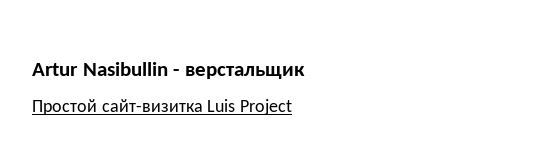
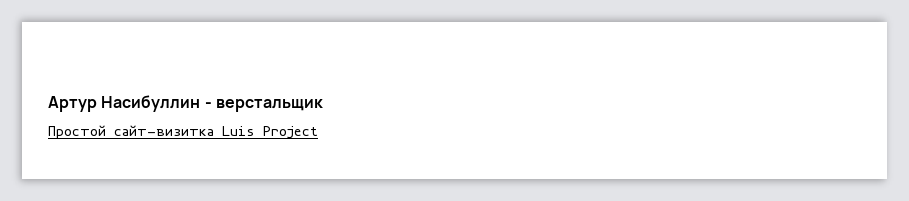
- Artur Nasibullin - верстальщик
+ Артур Насибуллин - верстальщик

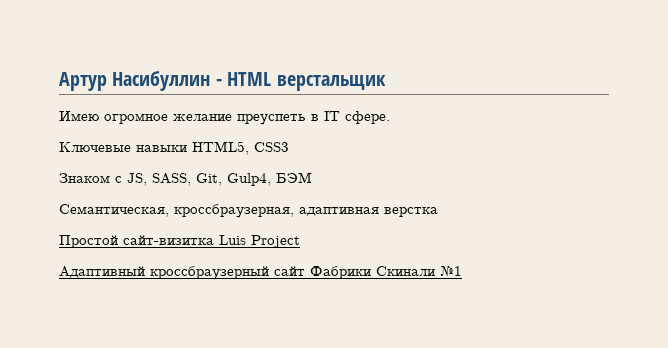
- Артур Насибуллин - верстальщик
+ Артур Насибуллин - HTML верстальщик
+ Имею огромное желание преуспеть в IT сфере.
+ Ключевые навыки HTML5, CSS3
+ Знаком с JS, SASS, Git, Gulp4, БЭМ
+ Семантическая, кроссбраузерная, адаптивная верстка
  Простой сайт-визитка Luis Project
+ Адаптивный кроссбраузерный сайт Фабрики Скинали №1

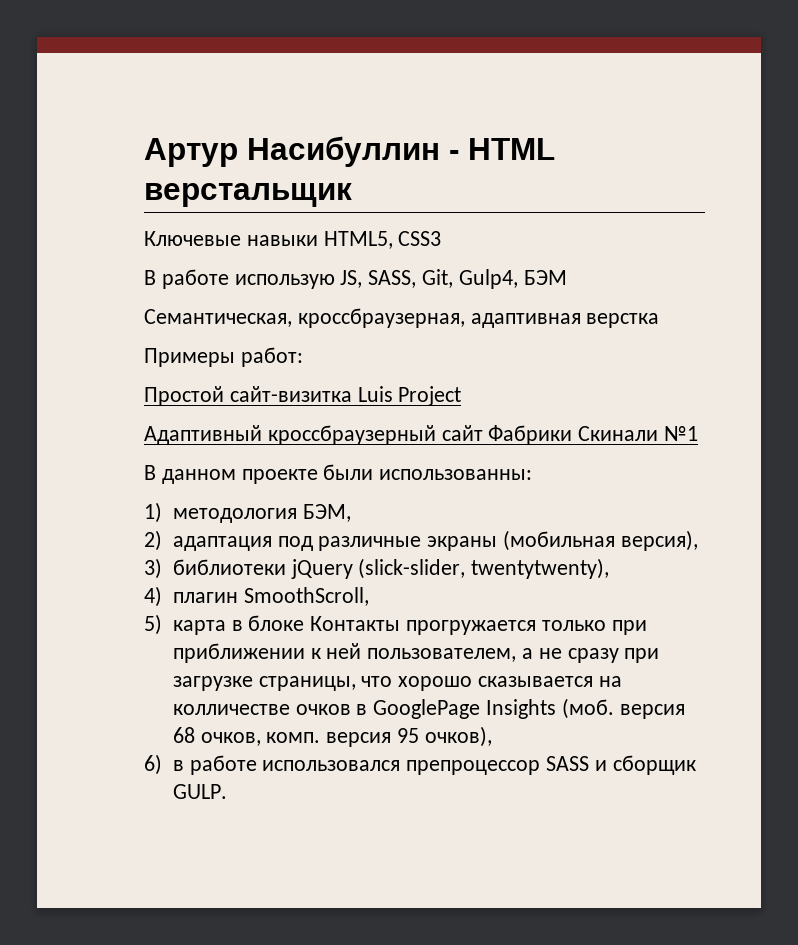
- Имею огромное желание преуспеть в IT сфере.
- Знаком с JS, SASS, Git, Gulp4, БЭМ
+ В работе использую JS, SASS, Git, Gulp4, БЭМ
+ Примеры работ:
+ В данном проекте были использованны:
+ 1) методология БЭМ,
+ 2) адаптация под различные экраны (мобильная версия),
+ 3) библиотеки jQuery (slick-slider, twentytwenty),
+ 4) плагин SmoothScroll,
+ 5) карта в блоке Контакты прогружается только при приближении к ней пользователем, а не сразу при загрузке страницы, что хорошо сказывается на колличестве очков в GooglePage Insights (моб. версия 68 очков, комп. версия 95 очков),
+ 6) в работе использовался препроцессор SASS и сборщик GULP.

